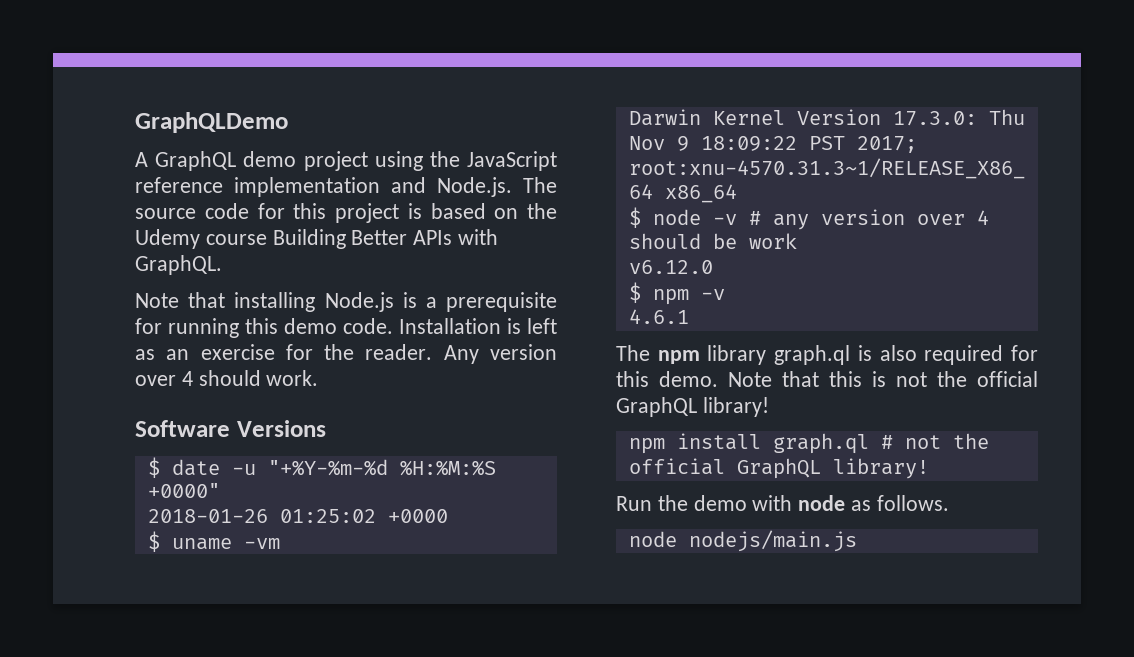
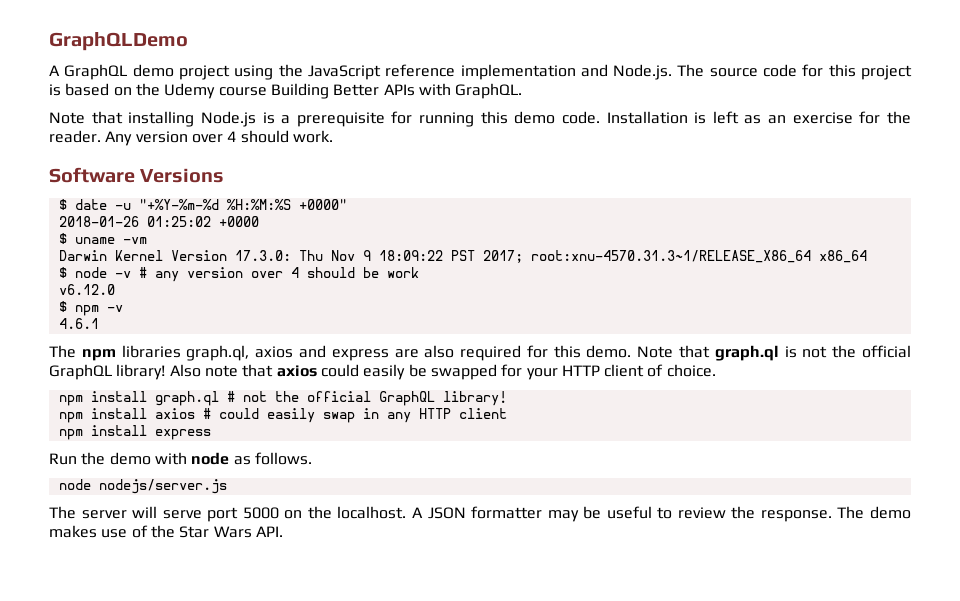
- The npm library graph.ql is also required for this demo.
+ The npm libraries graph.ql, axios and express are also required for this demo.
- Note that this is not the official GraphQL library!
+ Note that graph.ql is not the official GraphQL library! Also note that axios could easily be swapped for your HTTP client of choice.
+ npm install axios # could easily swap in any HTTP client
+ npm install express
- node nodejs/main.js
+ node nodejs/server.js
+ The server will serve port 5000 on the localhost. A JSON formatter may be useful to review the response. The demo makes use of the Star Wars API.

